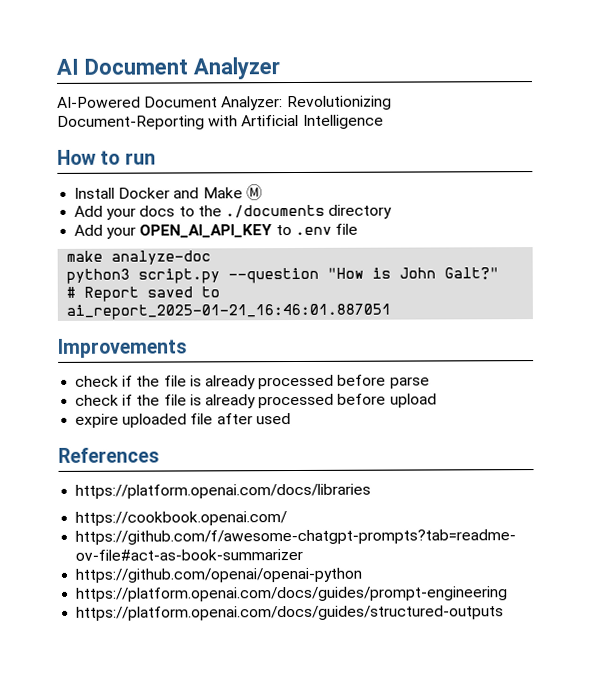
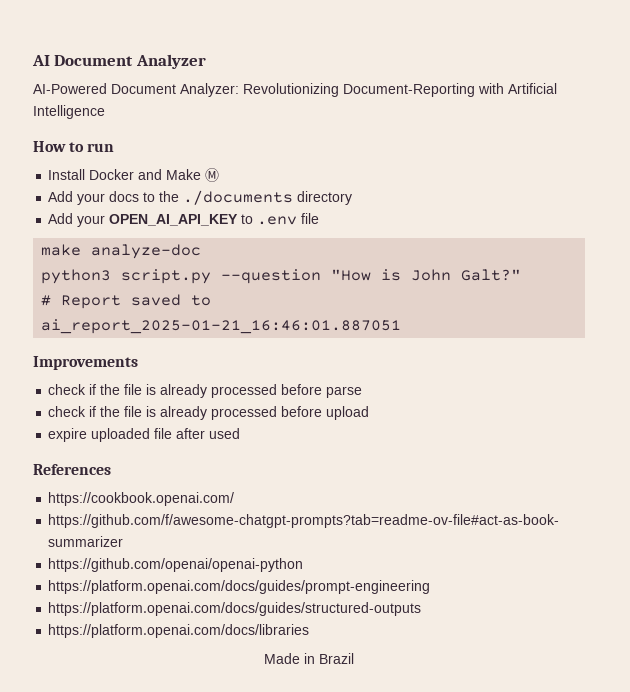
- https://platform.openai.com/docs/libraries
+ https://platform.openai.com/docs/libraries
+ Made in Brazil

